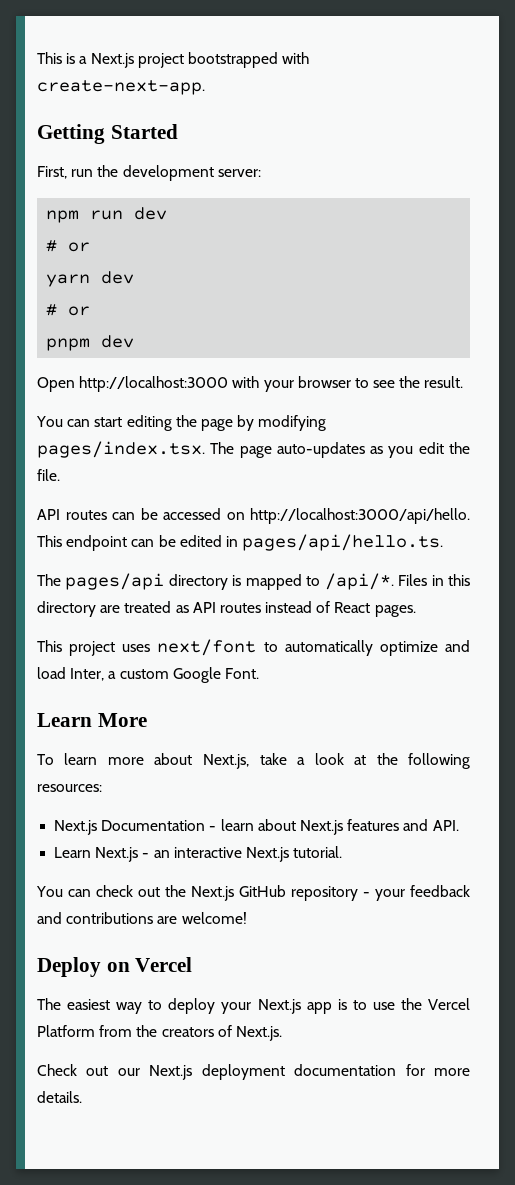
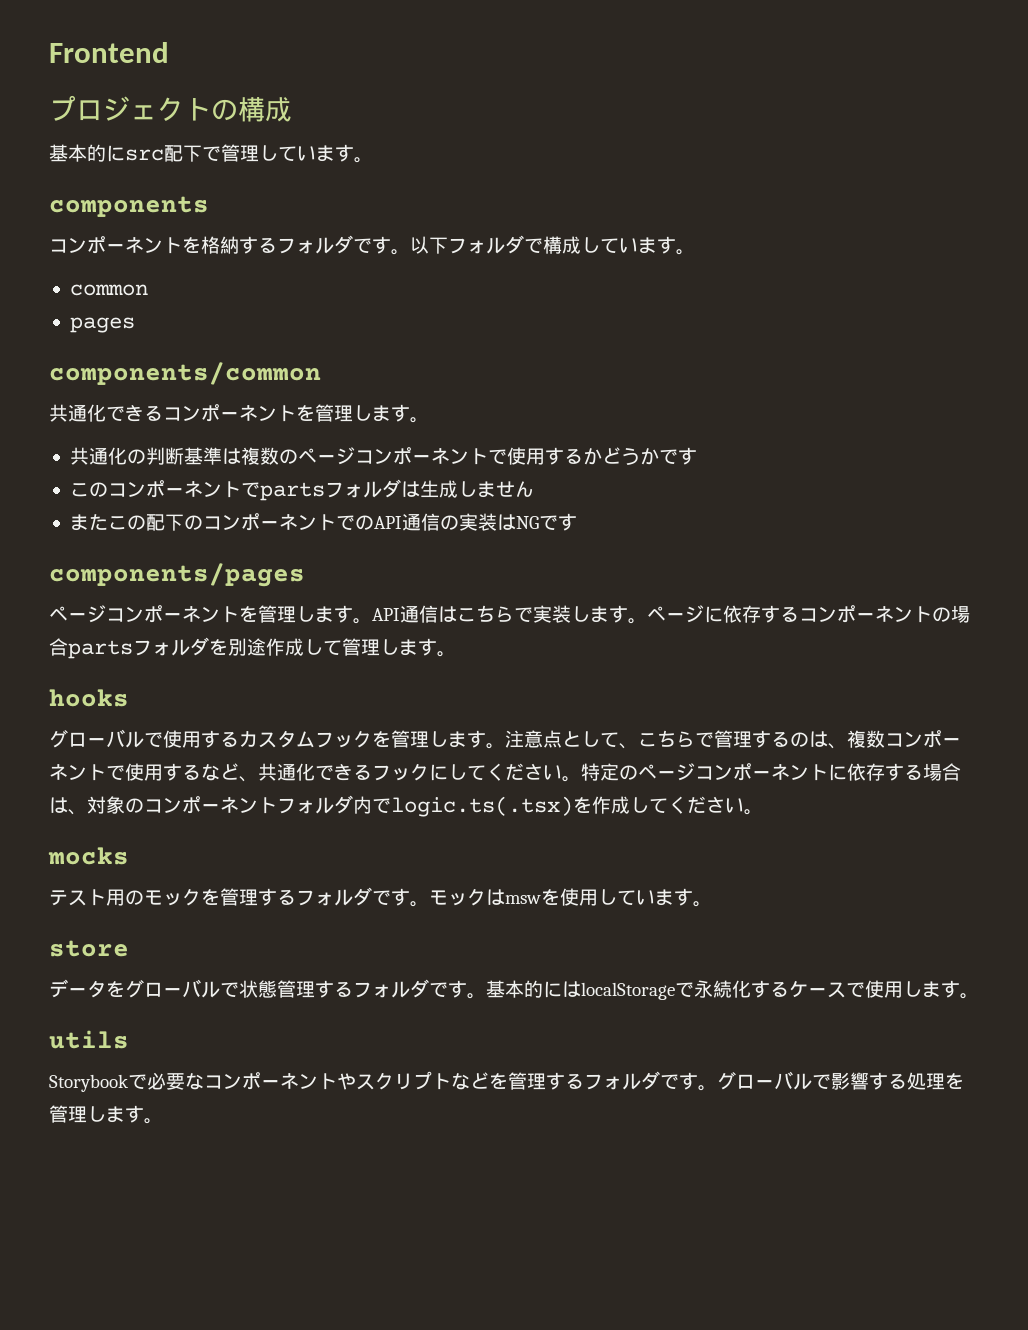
- This is a Next.js project bootstrapped with create-next-app.
- Getting Started
- First, run the development server:
- npm run dev
- # or
- yarn dev
- # or
- pnpm dev
- Open http://localhost:3000 with your browser to see the result.
- You can start editing the page by modifying pages/index.tsx. The page auto-updates as you edit the file.
- API routes can be accessed on http://localhost:3000/api/hello. This endpoint can be edited in pages/api/hello.ts.
- The pages/api directory is mapped to /api/*. Files in this directory are treated as API routes instead of React pages.
- This project uses next/font to automatically optimize and load Inter, a custom Google Font.
- Learn More
- To learn more about Next.js, take a look at the following resources:
- Next.js Documentation - learn about Next.js features and API.
- Learn Next.js - an interactive Next.js tutorial.
- You can check out the Next.js GitHub repository - your feedback and contributions are welcome!
- Deploy on Vercel
- The easiest way to deploy your Next.js app is to use the Vercel Platform from the creators of Next.js.
- Check out our Next.js deployment documentation for more details.
+ Frontend
+ プロジェクトの構成
+ 基本的にsrc配下で管理しています。
+ components
+ コンポーネントを格納するフォルダです。以下フォルダで構成しています。
+ common
+ pages
+ components/common
+ 共通化できるコンポーネントを管理します。
+ 共通化の判断基準は複数のページコンポーネントで使用するかどうかです
+ このコンポーネントでpartsフォルダは生成しません
+ またこの配下のコンポーネントでのAPI通信の実装はNGです
+ components/pages
+ ページコンポーネントを管理します。API通信はこちらで実装します。ページに依存するコンポーネントの場合partsフォルダを別途作成して管理します。
+ hooks
+ グローバルで使用するカスタムフックを管理します。注意点として、こちらで管理するのは、複数コンポーネントで使用するなど、共通化できるフックにしてください。特定のページコンポーネントに依存する場合は、対象のコンポーネントフォルダ内でlogic.ts(.tsx)を作成してください。
+ mocks
+ テスト用のモックを管理するフォルダです。モックはmswを使用しています。
+ store
+ データをグローバルで状態管理するフォルダです。基本的にはlocalStorageで永続化するケースで使用します。
+ utils
+ Storybookで必要なコンポーネントやスクリプトなどを管理するフォルダです。グローバルで影響する処理を管理します。

